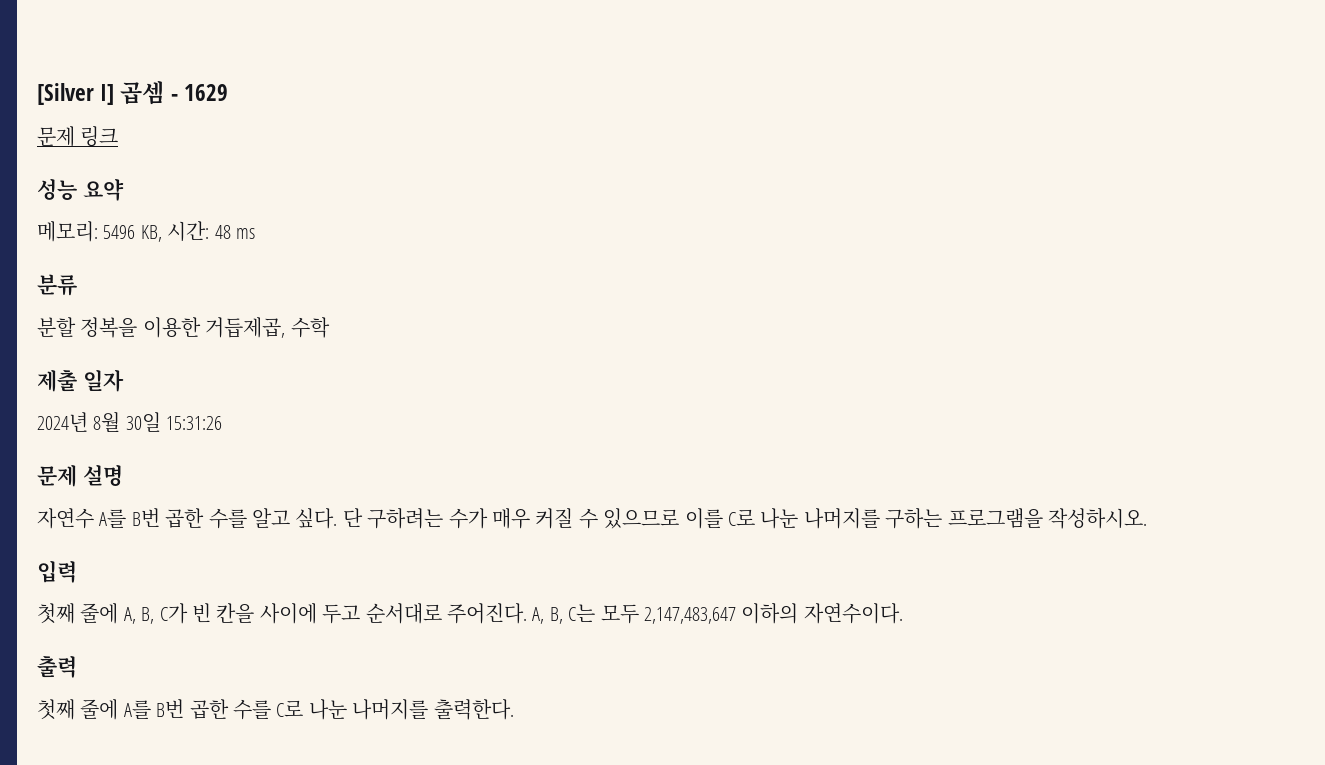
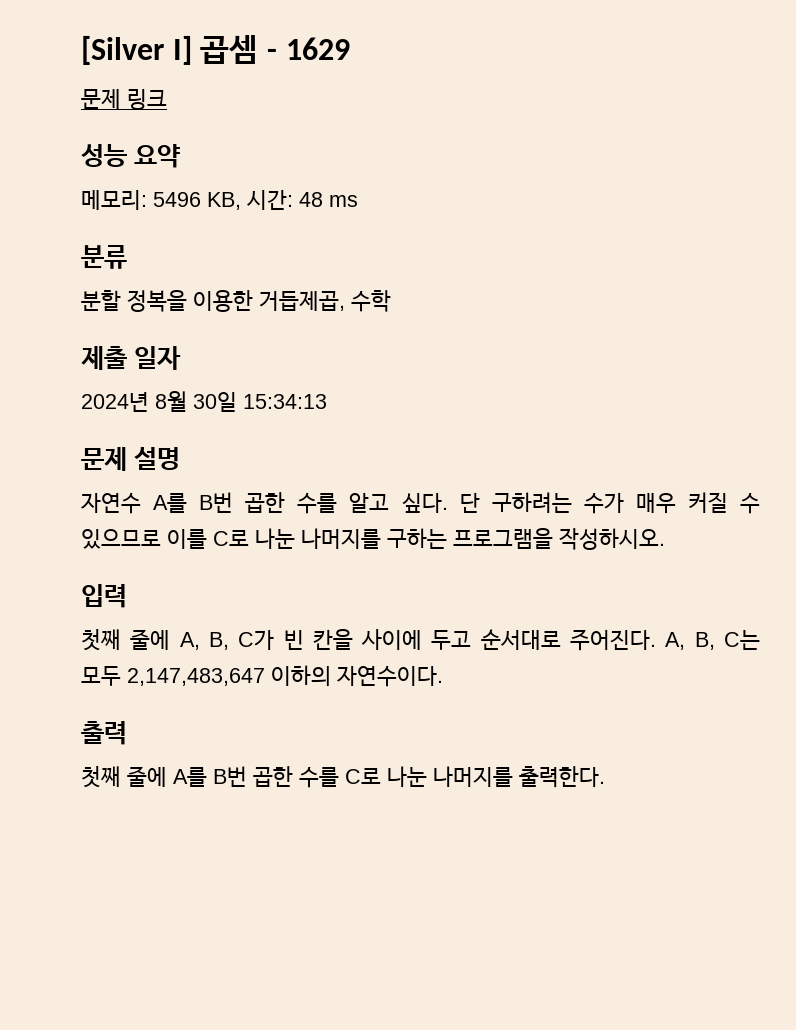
- 2024년 8월 30일 15:31:26
+ 2024년 8월 30일 15:34:13

